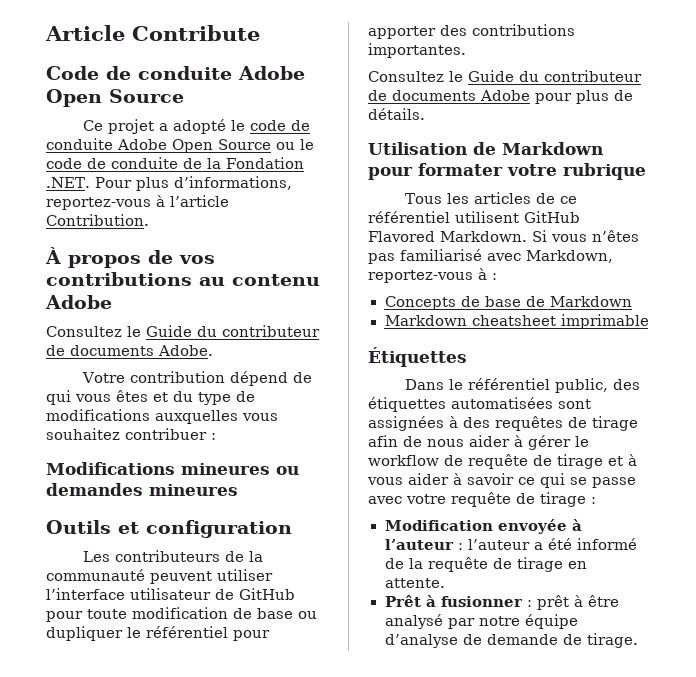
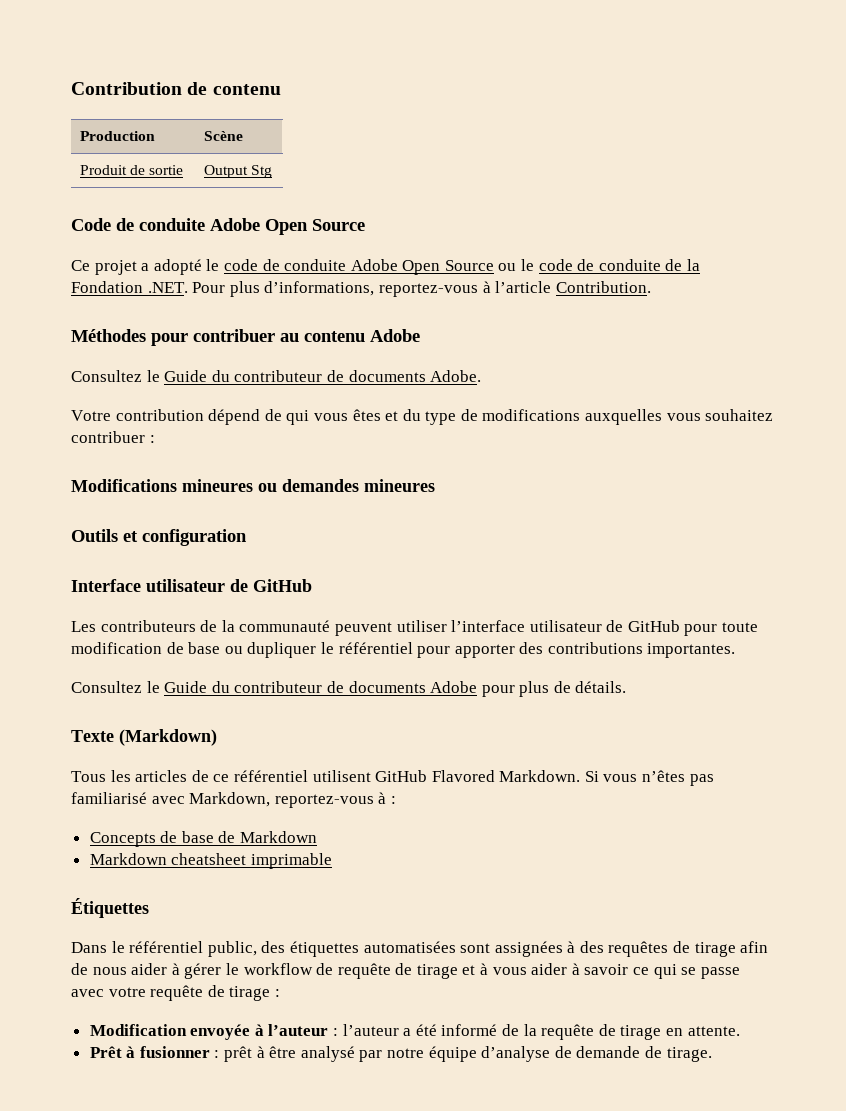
- Article Contribute
+ Contribution de contenu
+ Production | Scène
+ Produit de sortie | Output Stg
- À propos de vos contributions au contenu Adobe
+ Méthodes pour contribuer au contenu Adobe
+ Interface utilisateur de GitHub
- Utilisation de Markdown pour formater votre rubrique
+ Texte (Markdown)

